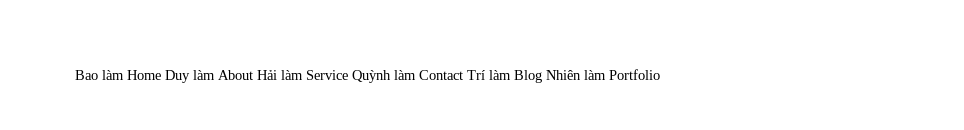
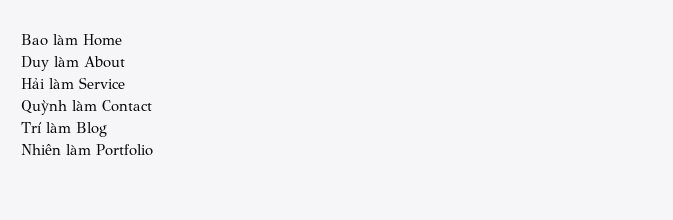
- Bao làm Home Duy làm About Hải làm Service Quỳnh làm Contact Trí làm Blog Nhiên làm Portfolio
+ Bao làm Home
+ Duy làm About
+ Hải làm Service
+ Quỳnh làm Contact
+ Trí làm Blog
+ Nhiên làm Portfolio

